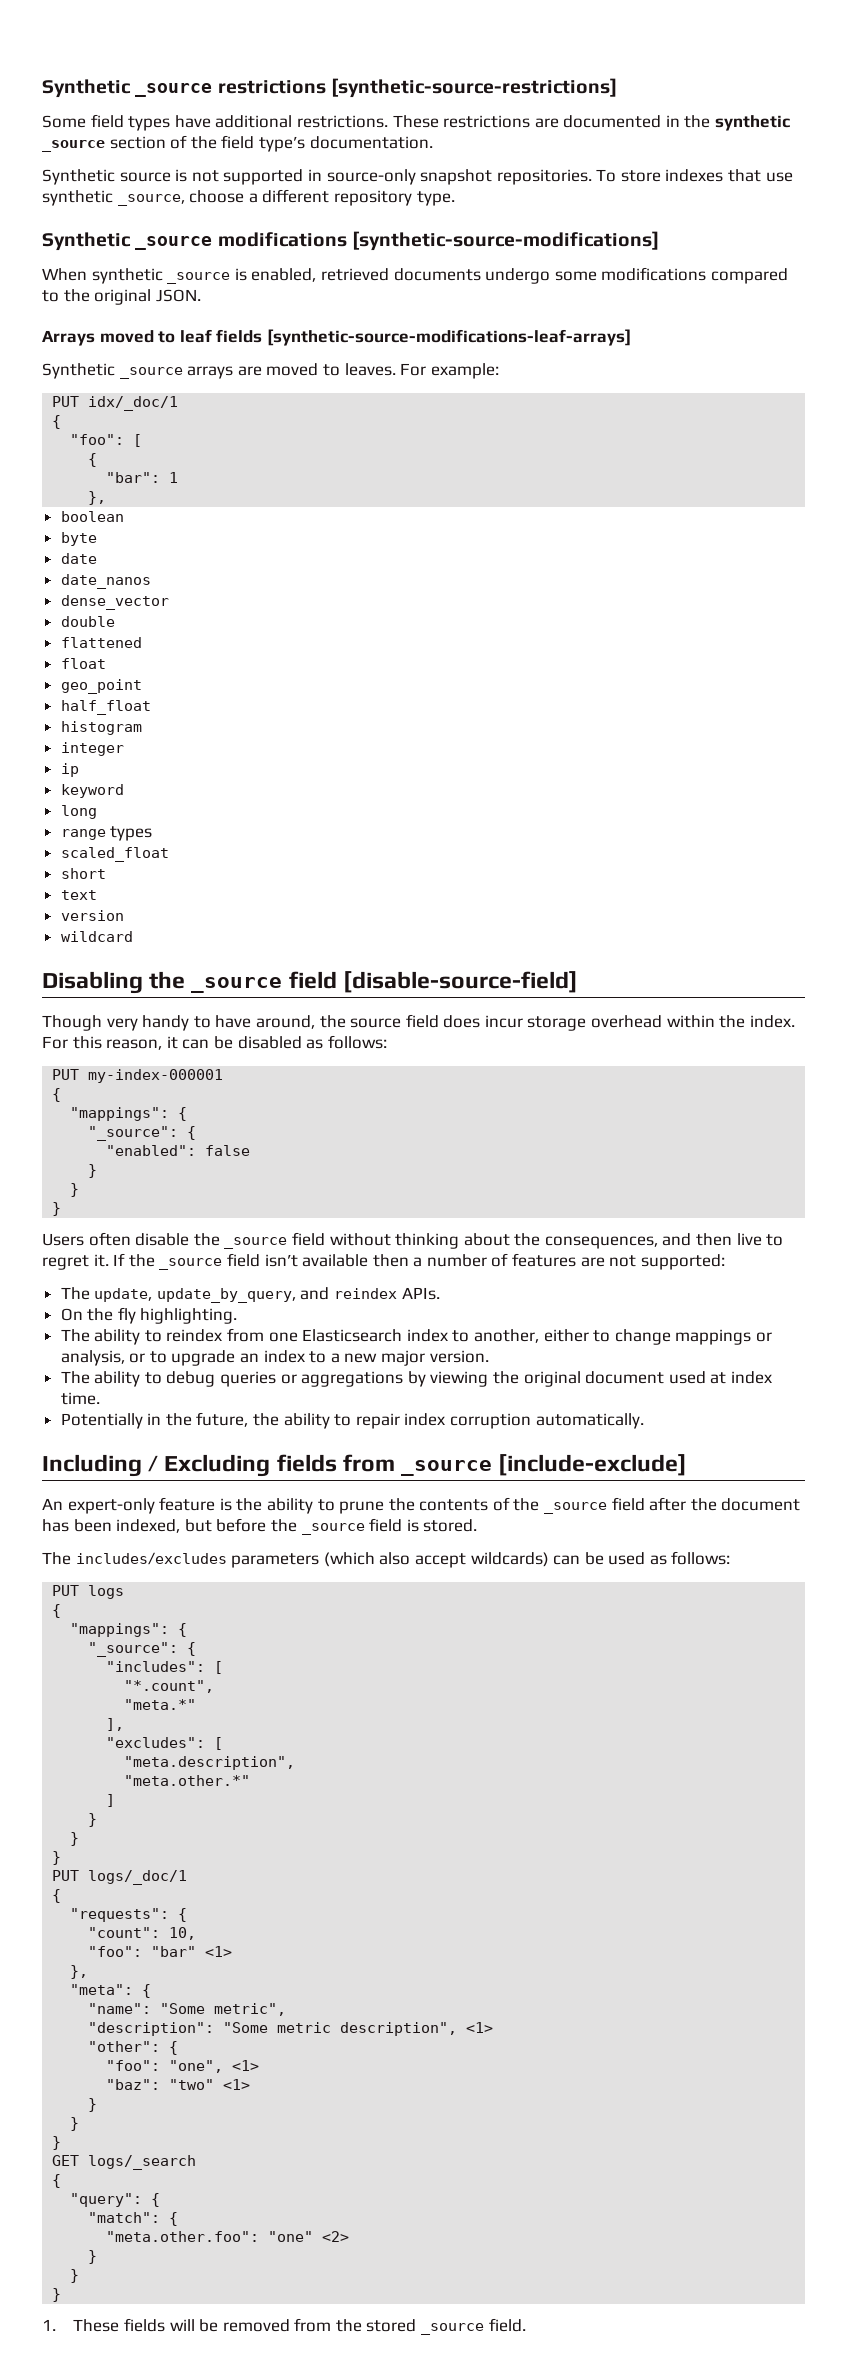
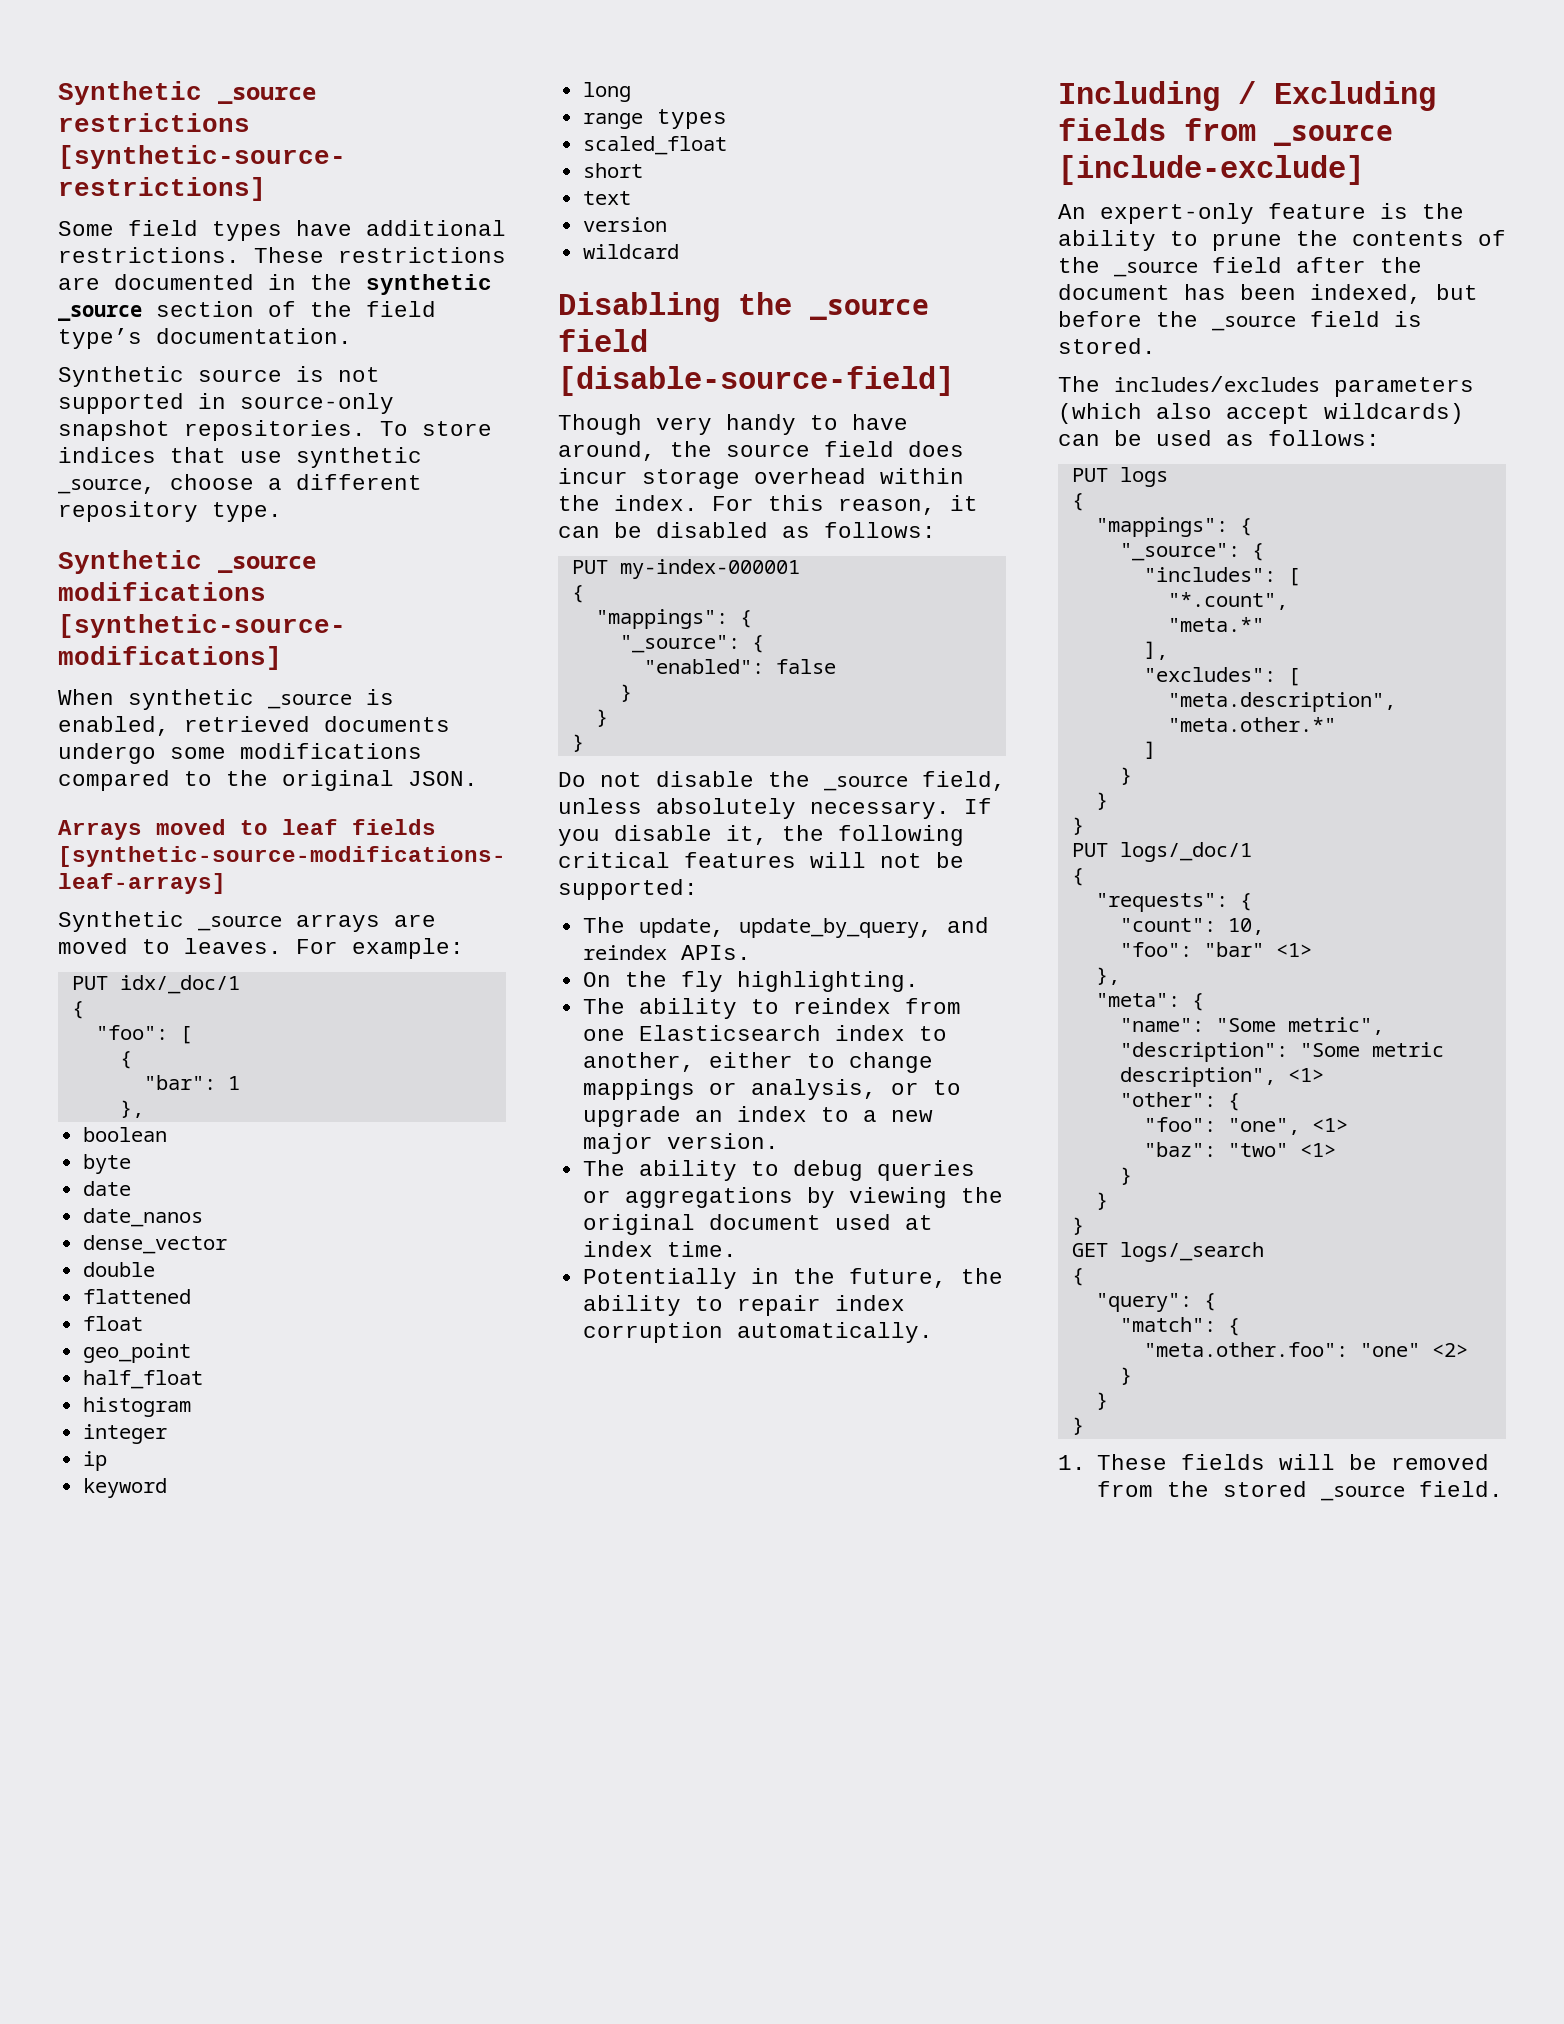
- To store indexes that use synthetic _source, choose a different repository type.
+ To store indices that use synthetic _source, choose a different repository type.
- Users often disable the _source field without thinking about the consequences, and then live to regret it. If the _source field isn’t available then a number of features are not supported:
+ Do not disable the _source field, unless absolutely necessary. If you disable it, the following critical features will not be supported:

